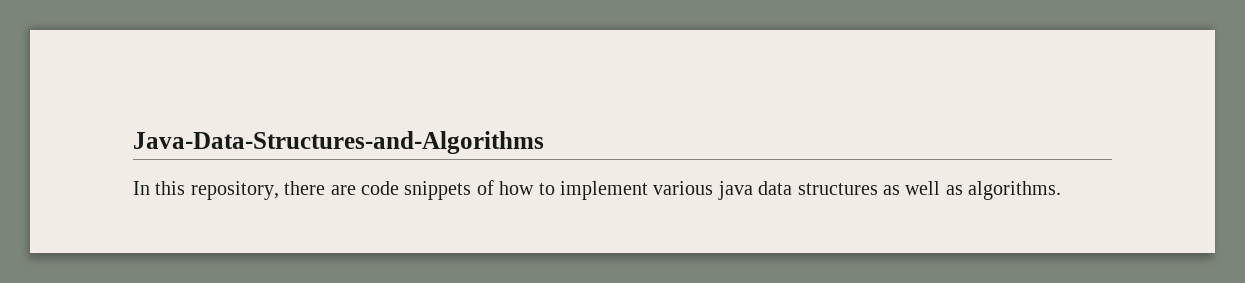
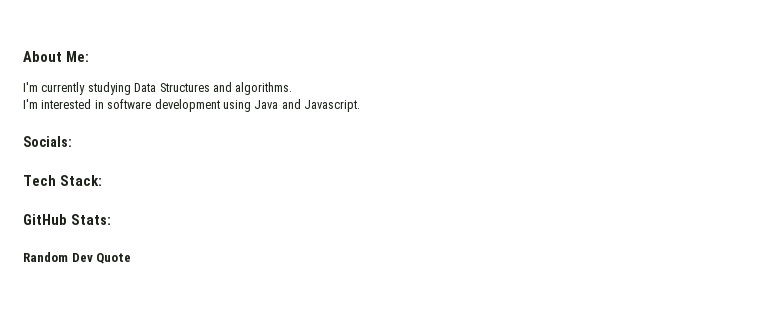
- Java-Data-Structures-and-Algorithms
- In this repository, there are code snippets of how to implement various java data structures as well as algorithms.
+ About Me:
+ I'm currently studying Data Structures and algorithms.
+ I'm interested in software development using Java and Javascript.
+ Socials:
+ Tech Stack:
+ GitHub Stats:
+ Random Dev Quote

